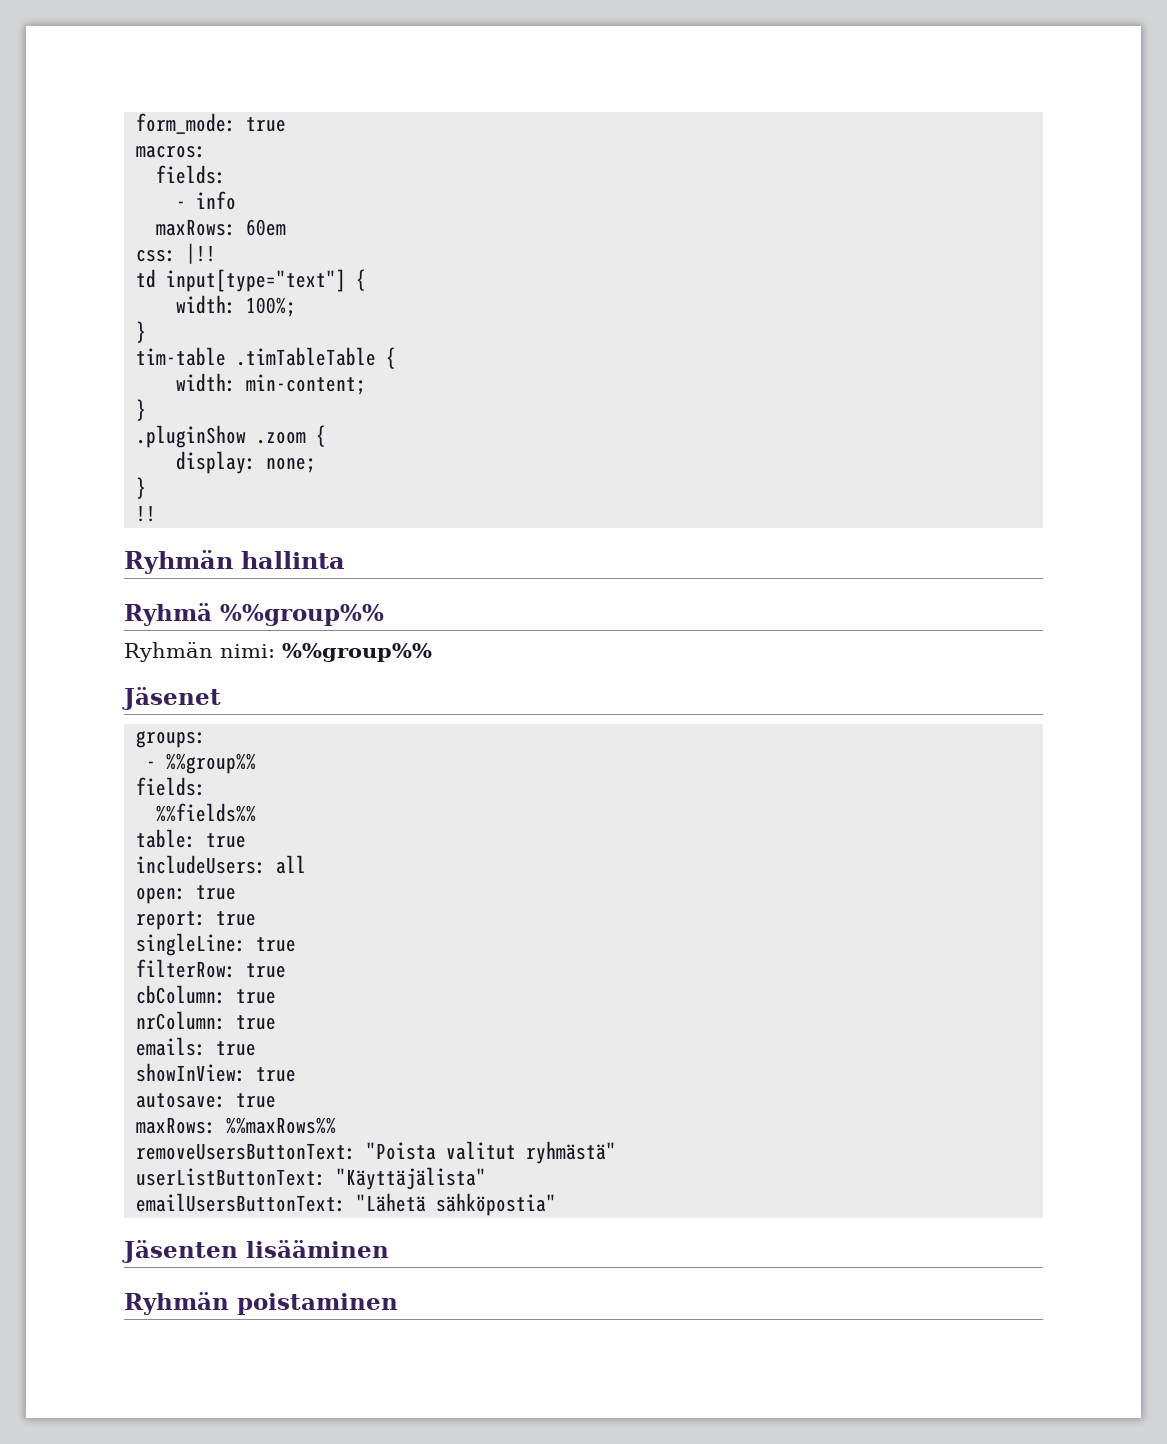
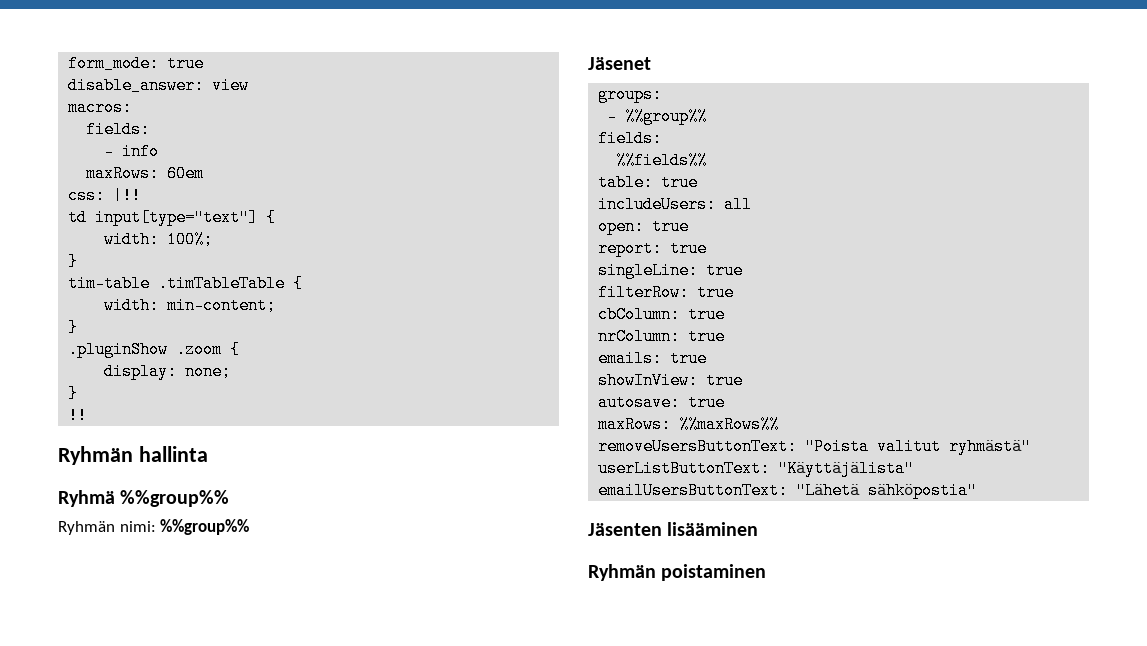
+ disable_answer: view

